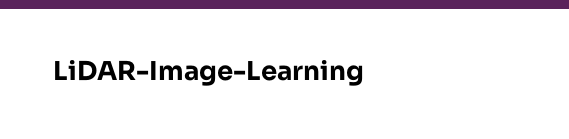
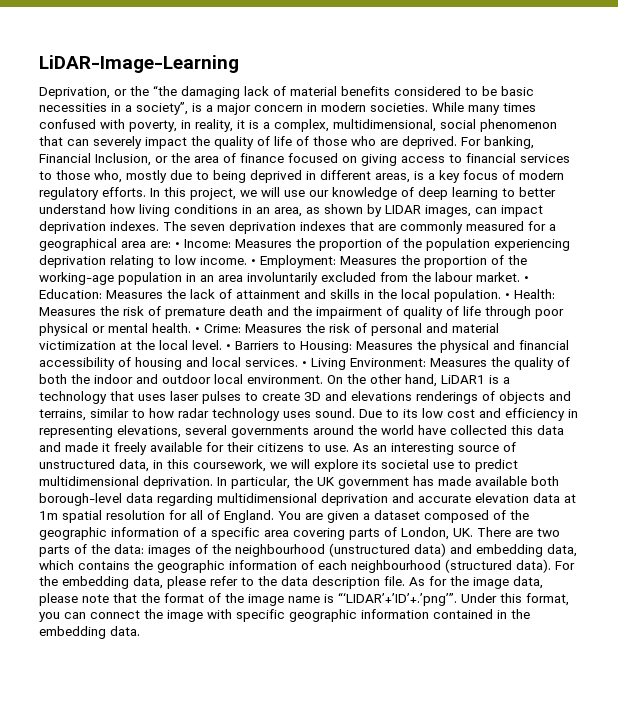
+ Deprivation, or the “the damaging lack of material benefits considered to be basic necessities in a society”, is a major concern in modern societies. While many times confused with poverty, in reality, it is a complex, multidimensional, social phenomenon that can severely impact the quality of life of those who are deprived. For banking, Financial Inclusion, or the area of finance focused on giving access to financial services to those who, mostly due to being deprived in different areas, is a key focus of modern regulatory efforts. In this project, we will use our knowledge of deep learning to better understand how living conditions in an area, as shown by LIDAR images, can impact deprivation indexes. The seven deprivation indexes that are commonly measured for a geographical area are: • Income: Measures the proportion of the population experiencing deprivation relating to low income. • Employment: Measures the proportion of the working-age population in an area involuntarily excluded from the labour market. • Education: Measures the lack of attainment and skills in the local population. • Health: Measures the risk of premature death and the impairment of quality of life through poor physical or mental health. • Crime: Measures the risk of personal and material victimization at the local level. • Barriers to Housing: Measures the physical and financial accessibility of housing and local services. • Living Environment: Measures the quality of both the indoor and outdoor local environment. On the other hand, LiDAR1 is a technology that uses laser pulses to create 3D and elevations renderings of objects and terrains, similar to how radar technology uses sound. Due to its low cost and efficiency in representing elevations, several governments around the world have collected this data and made it freely available for their citizens to use. As an interesting source of unstructured data, in this coursework, we will explore its societal use to predict multidimensional deprivation. In particular, the UK government has made available both borough-level data regarding multidimensional deprivation and accurate elevation data at 1m spatial resolution for all of England. You are given a dataset composed of the geographic information of a specific area covering parts of London, UK. There are two parts of the data: images of the neighbourhood (unstructured data) and embedding data, which contains the geographic information of each neighbourhood (structured data). For the embedding data, please refer to the data description file. As for the image data, please note that the format of the image name is “‘LIDAR’+’ID’+.’png’”. Under this format, you can connect the image with specific geographic information contained in the embedding data.

